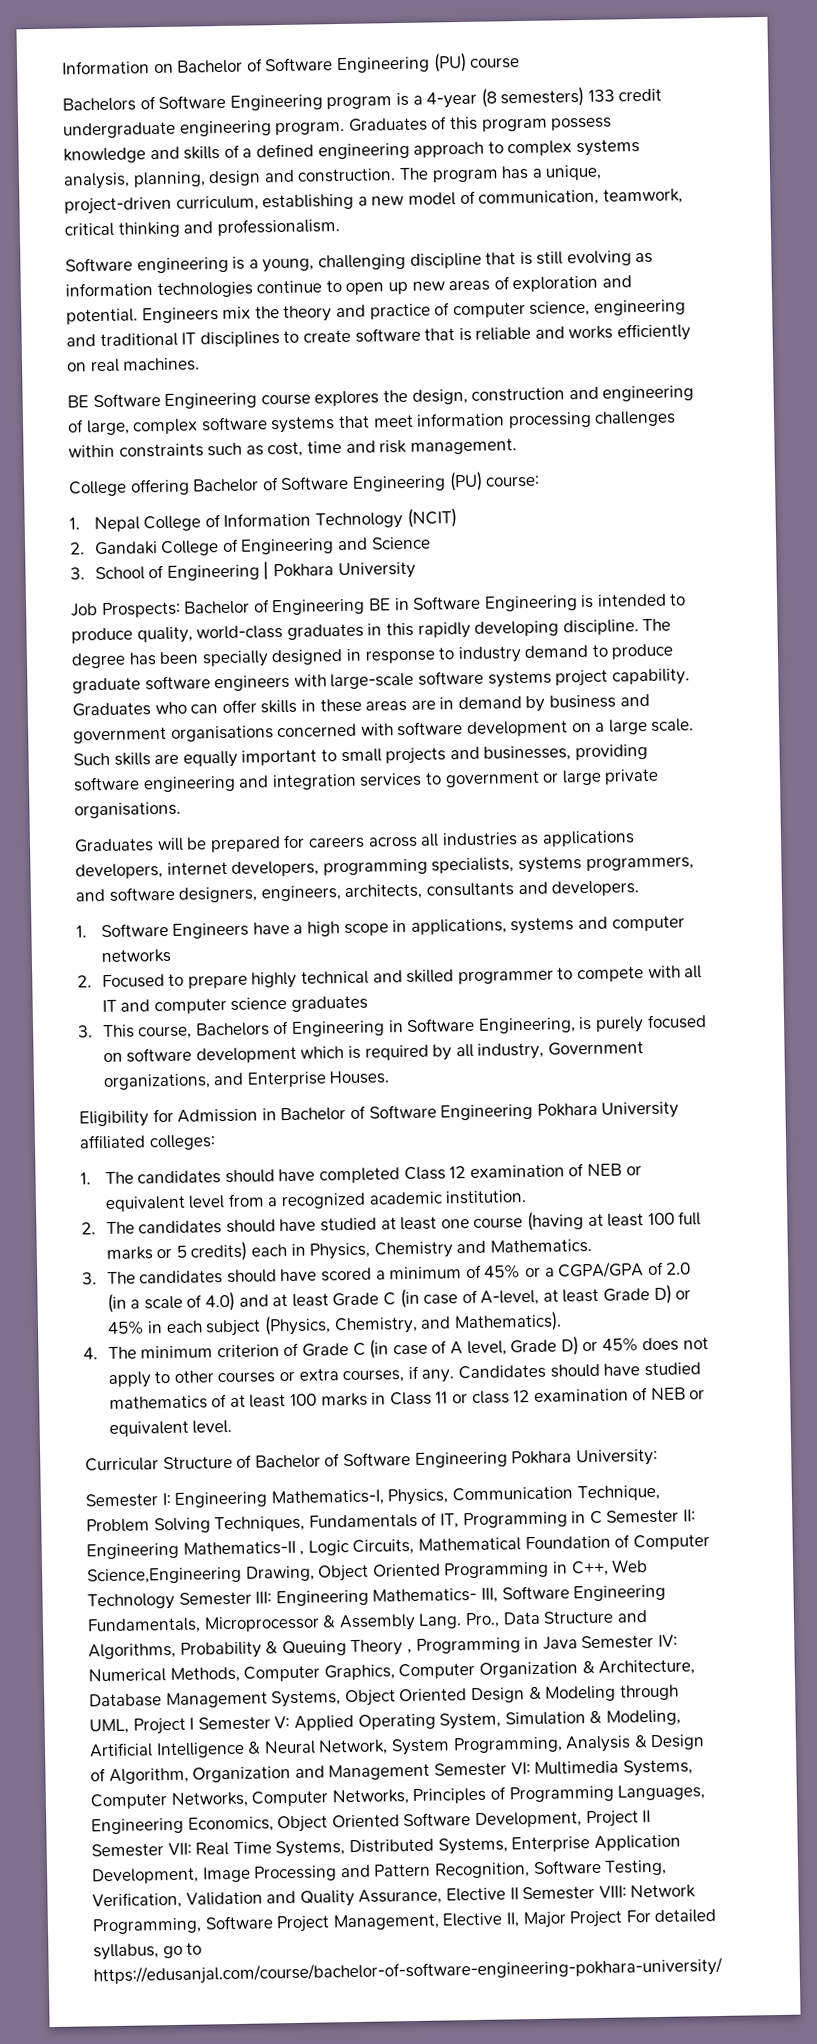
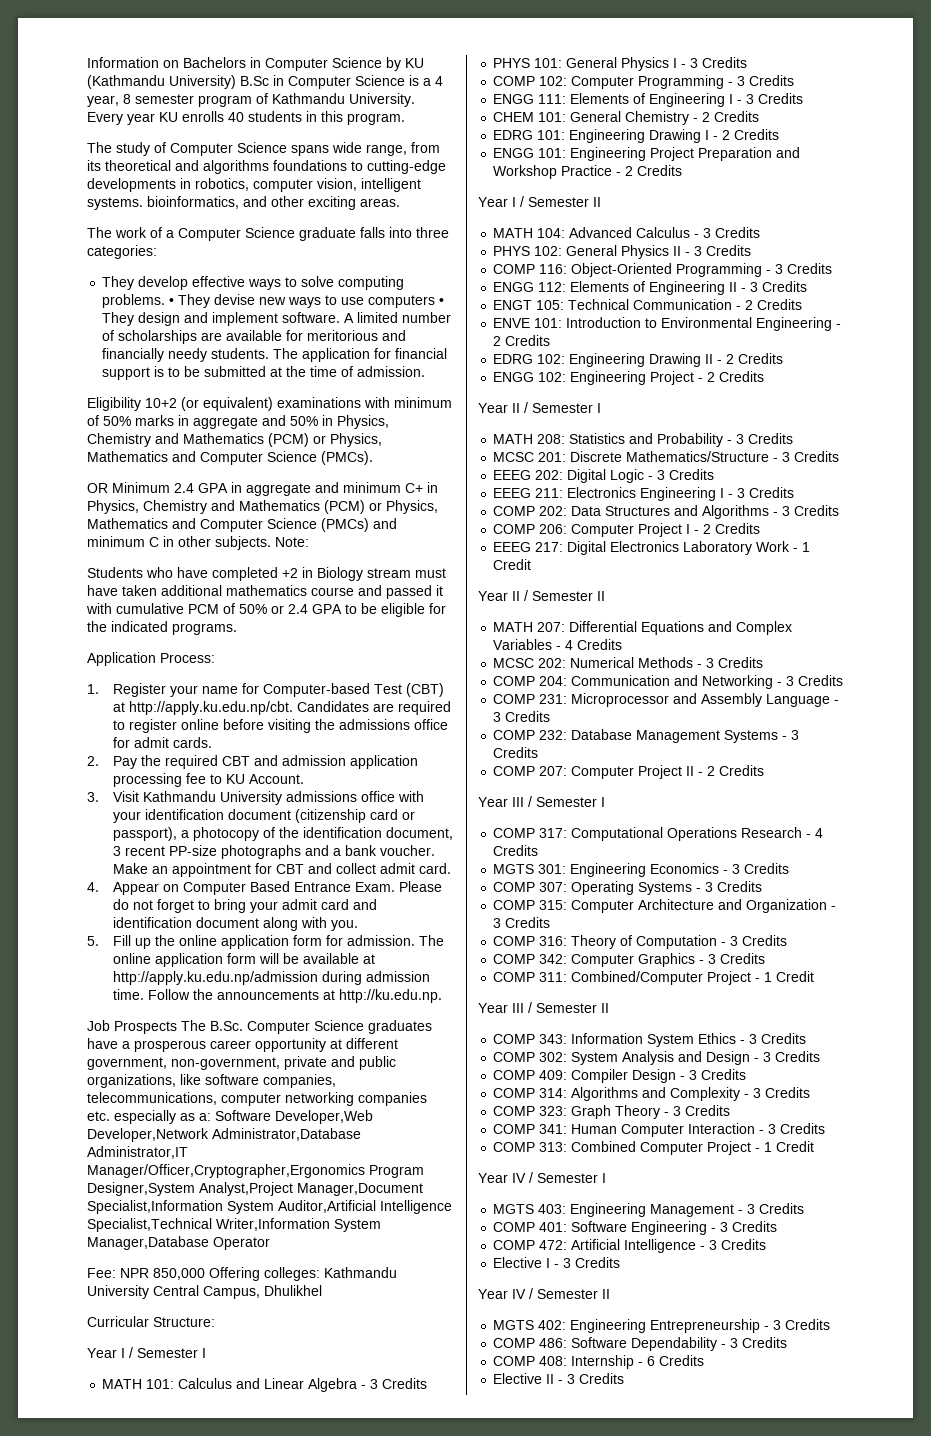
- Information on Bachelor of Software Engineering (PU) course
- Bachelors of Software Engineering program is a 4-year (8 semesters) 133 credit undergraduate engineering program. Graduates of this program possess knowledge and skills of a defined engineering approach to complex systems analysis, planning, design and construction. The program has a unique, project-driven curriculum, establishing a new model of communication, teamwork, critical thinking and professionalism.
- Software engineering is a young, challenging discipline that is still evolving as information technologies continue to open up new areas of exploration and potential. Engineers mix the theory and practice of computer science, engineering and traditional IT disciplines to create software that is reliable and works efficiently on real machines.
- BE Software Engineering course explores the design, construction and engineering of large, complex software systems that meet information processing challenges within constraints such as cost, time and risk management.
- College offering Bachelor of Software Engineering (PU) course:
- 1. Nepal College of Information Technology (NCIT)
- 2. Gandaki College of Engineering and Science
- 3. School of Engineering | Pokhara University
- Job Prospects: Bachelor of Engineering BE in Software Engineering is intended to produce quality, world-class graduates in this rapidly developing discipline. The degree has been specially designed in response to industry demand to produce graduate software engineers with large-scale software systems project capability. Graduates who can offer skills in these areas are in demand by business and government organisations concerned with software development on a large scale. Such skills are equally important to small projects and businesses, providing software engineering and integration services to government or large private organisations.
- Graduates will be prepared for careers across all industries as applications developers, internet developers, programming specialists, systems programmers, and software designers, engineers, architects, consultants and developers.
- 1. Software Engineers have a high scope in applications, systems and computer networks
- 2. Focused to prepare highly technical and skilled programmer to compete with all IT and computer science graduates
- 3. This course, Bachelors of Engineering in Software Engineering, is purely focused on software development which is required by all industry, Government organizations, and Enterprise Houses.
- Eligibility for Admission in Bachelor of Software Engineering Pokhara University affiliated colleges:
- 1. The candidates should have completed Class 12 examination of NEB or equivalent level from a recognized academic institution.
- 2. The candidates should have studied at least one course (having at least 100 full marks or 5 credits) each in Physics, Chemistry and Mathematics.
- 3. The candidates should have scored a minimum of 45% or a CGPA/GPA of 2.0 (in a scale of 4.0) and at least Grade C (in case of A-level, at least Grade D) or 45% in each subject (Physics, Chemistry, and Mathematics).
- 4. The minimum criterion of Grade C (in case of A level, Grade D) or 45% does not apply to other courses or extra courses, if any. Candidates should have studied mathematics of at least 100 marks in Class 11 or class 12 examination of NEB or equivalent level.
- Curricular Structure of Bachelor of Software Engineering Pokhara University:
- Semester I: Engineering Mathematics-I, Physics, Communication Technique, Problem Solving Techniques, Fundamentals of IT, Programming in C Semester II: Engineering Mathematics-II , Logic Circuits, Mathematical Foundation of Computer Science,Engineering Drawing, Object Oriented Programming in C++, Web Technology Semester III: Engineering Mathematics- III, Software Engineering Fundamentals, Microprocessor & Assembly Lang. Pro., Data Structure and Algorithms, Probability & Queuing Theory , Programming in Java Semester IV: Numerical Methods, Computer Graphics, Computer Organization & Architecture, Database Management Systems, Object Oriented Design & Modeling through UML, Project I Semester V: Applied Operating System, Simulation & Modeling, Artificial Intelligence & Neural Network, System Programming, Analysis & Design of Algorithm, Organization and Management Semester VI: Multimedia Systems, Computer Networks, Computer Networks, Principles of Programming Languages, Engineering Economics, Object Oriented Software Development, Project II Semester VII: Real Time Systems, Distributed Systems, Enterprise Application Development, Image Processing and Pattern Recognition, Software Testing, Verification, Validation and Quality Assurance, Elective II Semester VIII: Network Programming, Software Project Management, Elective II, Major Project For detailed syllabus, go to https://edusanjal.com/course/bachelor-of-software-engineering-pokhara-university/
+ Information on Bachelors in Computer Science by KU (Kathmandu University) B.Sc in Computer Science is a 4 year, 8 semester program of Kathmandu University. Every year KU enrolls 40 students in this program.
+ The study of Computer Science spans wide range, from its theoretical and algorithms foundations to cutting-edge developments in robotics, computer vision, intelligent systems. bioinformatics, and other exciting areas.
+ The work of a Computer Science graduate falls into three categories:
+ They develop effective ways to solve computing problems. • They devise new ways to use computers • They design and implement software. A limited number of scholarships are available for meritorious and financially needy students. The application for financial support is to be submitted at the time of admission.
+ Eligibility 10+2 (or equivalent) examinations with minimum of 50% marks in aggregate and 50% in Physics, Chemistry and Mathematics (PCM) or Physics, Mathematics and Computer Science (PMCs).
+ OR Minimum 2.4 GPA in aggregate and minimum C+ in Physics, Chemistry and Mathematics (PCM) or Physics, Mathematics and Computer Science (PMCs) and minimum C in other subjects. Note:
+ Students who have completed +2 in Biology stream must have taken additional mathematics course and passed it with cumulative PCM of 50% or 2.4 GPA to be eligible for the indicated programs.
+ Application Process:
+ 1. Register your name for Computer-based Test (CBT) at http://apply.ku.edu.np/cbt. Candidates are required to register online before visiting the admissions office for admit cards.
+ 2. Pay the required CBT and admission application processing fee to KU Account.
+ 3. Visit Kathmandu University admissions office with your identification document (citizenship card or passport), a photocopy of the identification document, 3 recent PP-size photographs and a bank voucher. Make an appointment for CBT and collect admit card.
+ 4. Appear on Computer Based Entrance Exam. Please do not forget to bring your admit card and identification document along with you.
+ 5. Fill up the online application form for admission. The online application form will be available at http://apply.ku.edu.np/admission during admission time. Follow the announcements at http://ku.edu.np.
+ Job Prospects The B.Sc. Computer Science graduates have a prosperous career opportunity at different government, non-government, private and public organizations, like software companies, telecommunications, computer networking companies etc. especially as a: Software Developer,Web Developer,Network Administrator,Database Administrator,IT Manager/Officer,Cryptographer,Ergonomics Program Designer,System Analyst,Project Manager,Document Specialist,Information System Auditor,Artificial Intelligence Specialist,Technical Writer,Information System Manager,Database Operator
+ Fee: NPR 850,000 Offering colleges: Kathmandu University Central Campus, Dhulikhel
+ Curricular Structure:
+ Year I / Semester I
+ MATH 101: Calculus and Linear Algebra - 3 Credits
+ PHYS 101: General Physics I - 3 Credits
+ COMP 102: Computer Programming - 3 Credits
+ ENGG 111: Elements of Engineering I - 3 Credits
+ CHEM 101: General Chemistry - 2 Credits
+ EDRG 101: Engineering Drawing I - 2 Credits
+ ENGG 101: Engineering Project Preparation and Workshop Practice - 2 Credits
+ Year I / Semester II
+ MATH 104: Advanced Calculus - 3 Credits
+ PHYS 102: General Physics II - 3 Credits
+ COMP 116: Object-Oriented Programming - 3 Credits
+ ENGG 112: Elements of Engineering II - 3 Credits
+ ENGT 105: Technical Communication - 2 Credits
+ ENVE 101: Introduction to Environmental Engineering - 2 Credits
+ EDRG 102: Engineering Drawing II - 2 Credits
+ ENGG 102: Engineering Project - 2 Credits
+ Year II / Semester I
+ MATH 208: Statistics and Probability - 3 Credits
+ MCSC 201: Discrete Mathematics/Structure - 3 Credits
+ EEEG 202: Digital Logic - 3 Credits
+ EEEG 211: Electronics Engineering I - 3 Credits
+ COMP 202: Data Structures and Algorithms - 3 Credits
+ COMP 206: Computer Project I - 2 Credits
+ EEEG 217: Digital Electronics Laboratory Work - 1 Credit
+ Year II / Semester II
+ MATH 207: Differential Equations and Complex Variables - 4 Credits
+ MCSC 202: Numerical Methods - 3 Credits
+ COMP 204: Communication and Networking - 3 Credits
+ COMP 231: Microprocessor and Assembly Language - 3 Credits
+ COMP 232: Database Management Systems - 3 Credits
+ COMP 207: Computer Project II - 2 Credits
+ Year III / Semester I
+ COMP 317: Computational Operations Research - 4 Credits
+ MGTS 301: Engineering Economics - 3 Credits
+ COMP 307: Operating Systems - 3 Credits
+ COMP 315: Computer Architecture and Organization - 3 Credits
+ COMP 316: Theory of Computation - 3 Credits
+ COMP 342: Computer Graphics - 3 Credits
+ COMP 311: Combined/Computer Project - 1 Credit
+ Year III / Semester II
+ COMP 343: Information System Ethics - 3 Credits
+ COMP 302: System Analysis and Design - 3 Credits
+ COMP 409: Compiler Design - 3 Credits
+ COMP 314: Algorithms and Complexity - 3 Credits
+ COMP 323: Graph Theory - 3 Credits
+ COMP 341: Human Computer Interaction - 3 Credits
+ COMP 313: Combined Computer Project - 1 Credit
+ Year IV / Semester I
+ MGTS 403: Engineering Management - 3 Credits
+ COMP 401: Software Engineering - 3 Credits
+ COMP 472: Artificial Intelligence - 3 Credits
+ Elective I - 3 Credits
+ Year IV / Semester II
+ MGTS 402: Engineering Entrepreneurship - 3 Credits
+ COMP 486: Software Dependability - 3 Credits
+ COMP 408: Internship - 6 Credits
+ Elective II - 3 Credits

